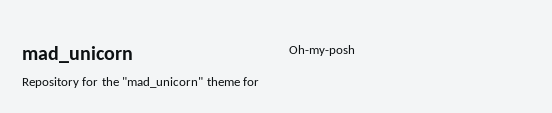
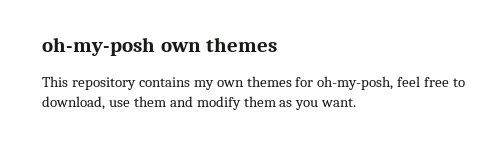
- mad_unicorn
- Repository for the "mad_unicorn" theme for Oh-my-posh
+ oh-my-posh own themes
+ This repository contains my own themes for oh-my-posh, feel free to download, use them and modify them as you want.

